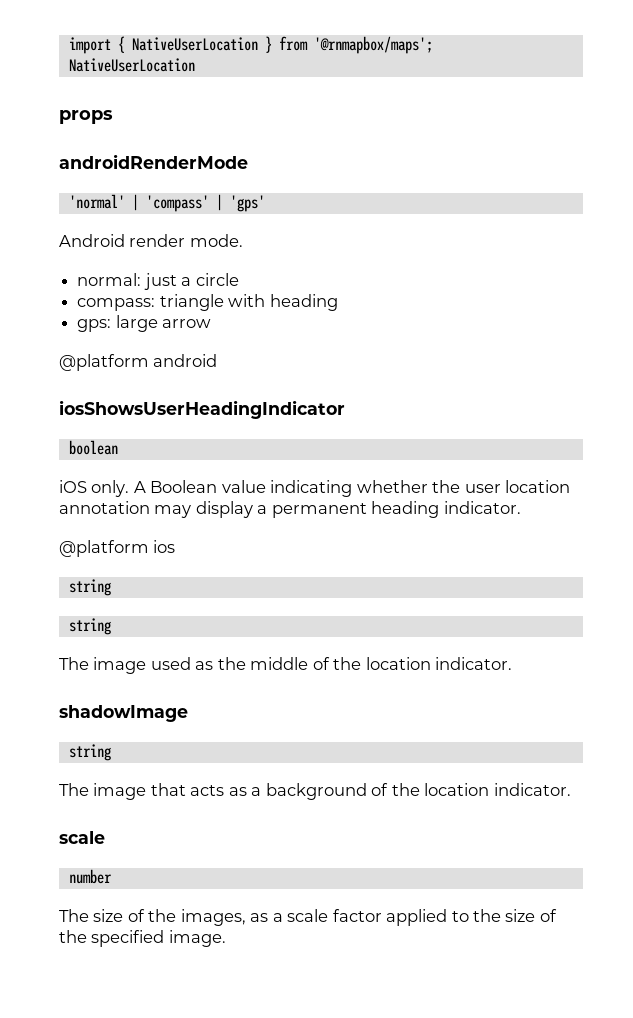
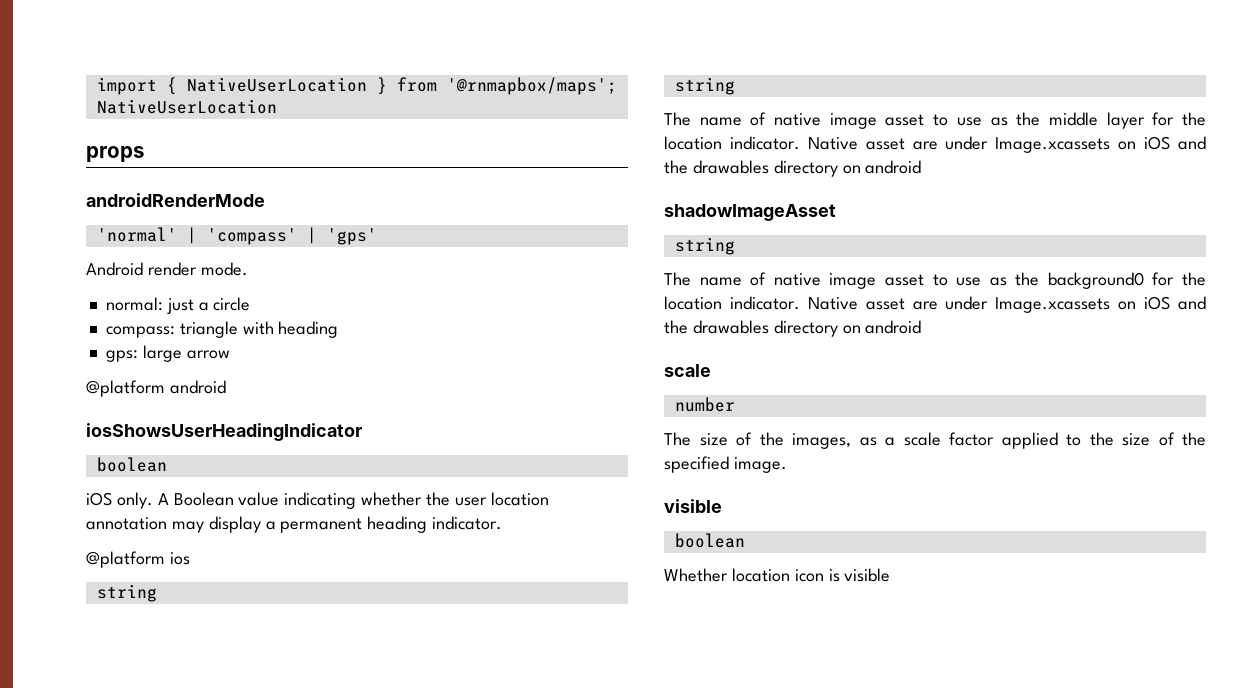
- The image used as the middle of the location indicator.
- shadowImage
+ The name of native image asset to use as the middle layer for the location indicator. Native asset are under Image.xcassets on iOS and the drawables directory on android
+ shadowImageAsset
  string
- The image that acts as a background of the location indicator.
+ The name of native image asset to use as the background0 for the location indicator. Native asset are under Image.xcassets on iOS and the drawables directory on android
  The size of the images, as a scale factor applied to the size of the specified image.
+ visible
+ boolean
+ Whether location icon is visible

